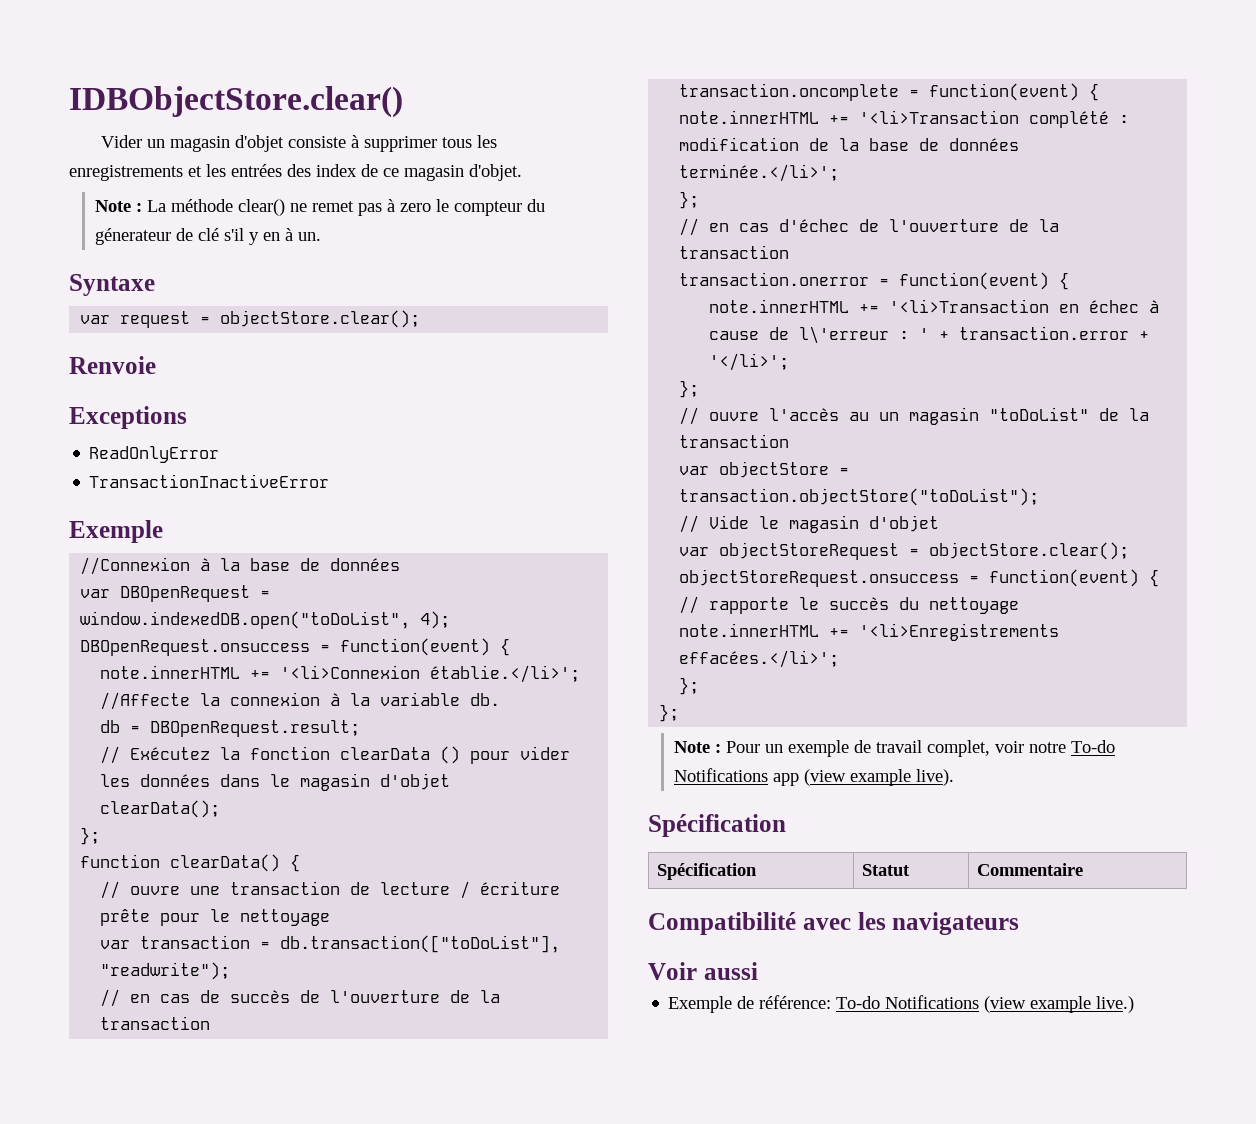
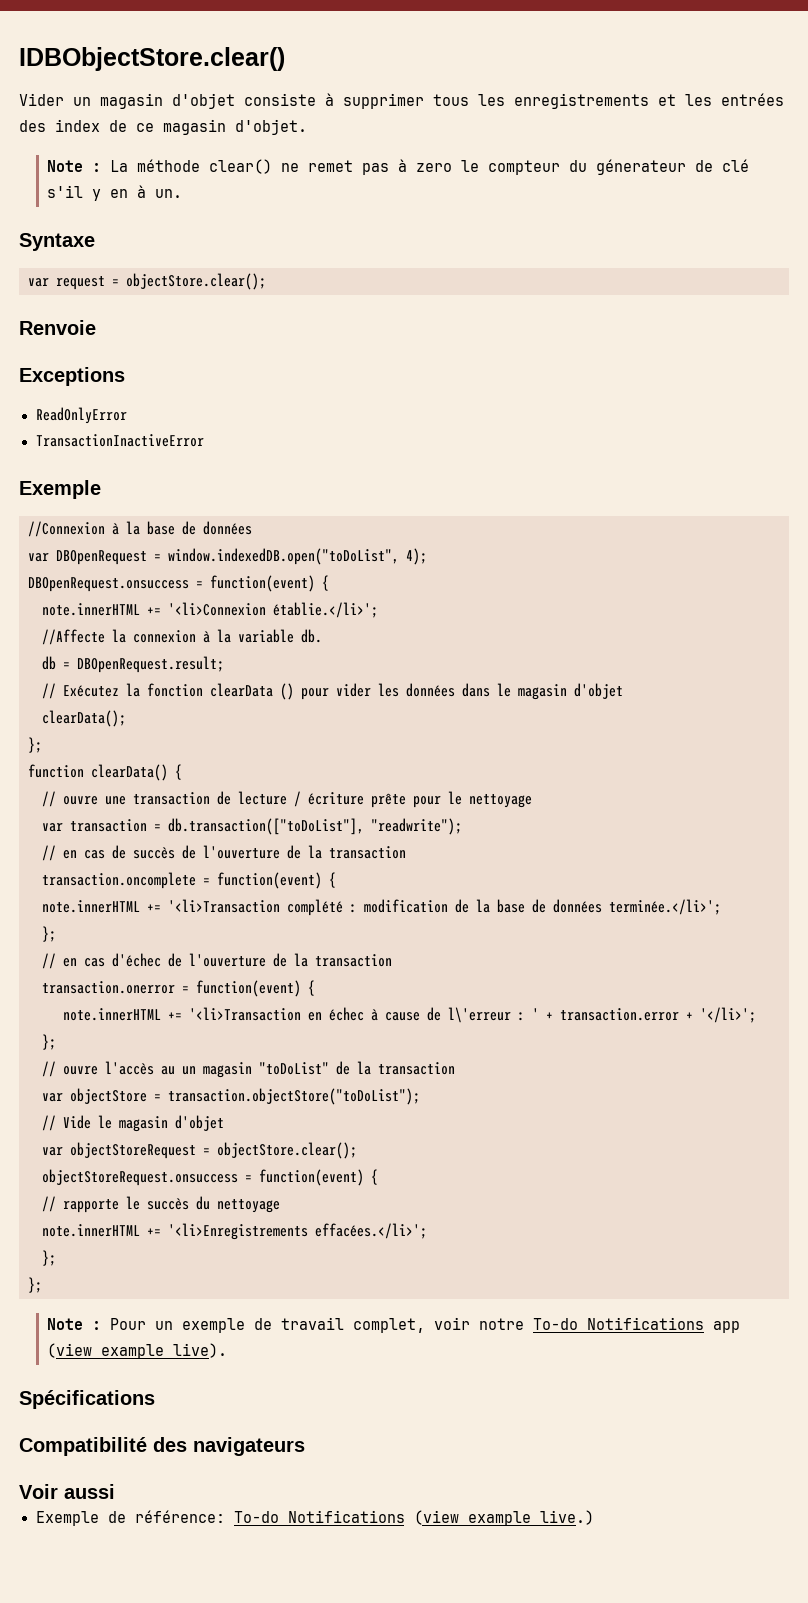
  Note : Pour un exemple de travail complet, voir notre To-do Notifications app (view example live).
- Spécification
- Spécification | Statut | Commentaire
+ Spécifications
- Compatibilité avec les navigateurs
+ Compatibilité des navigateurs

